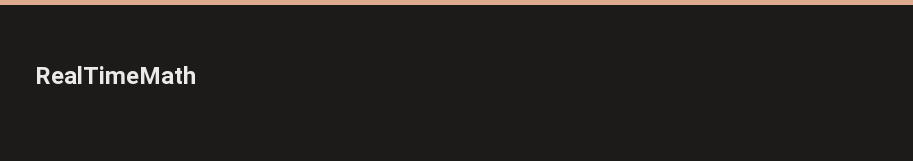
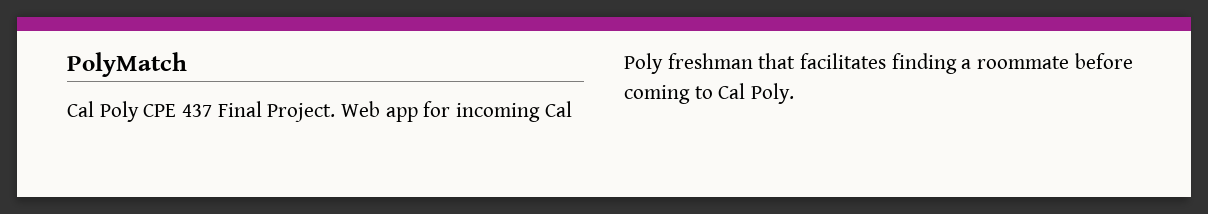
- RealTimeMath
+ PolyMatch
+ Cal Poly CPE 437 Final Project. Web app for incoming Cal Poly freshman that facilitates finding a roommate before coming to Cal Poly.

